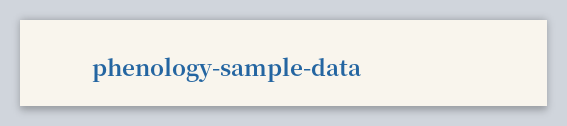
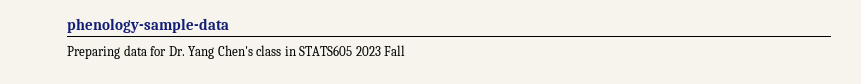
+ Preparing data for Dr. Yang Chen's class in STATS605 2023 Fall

